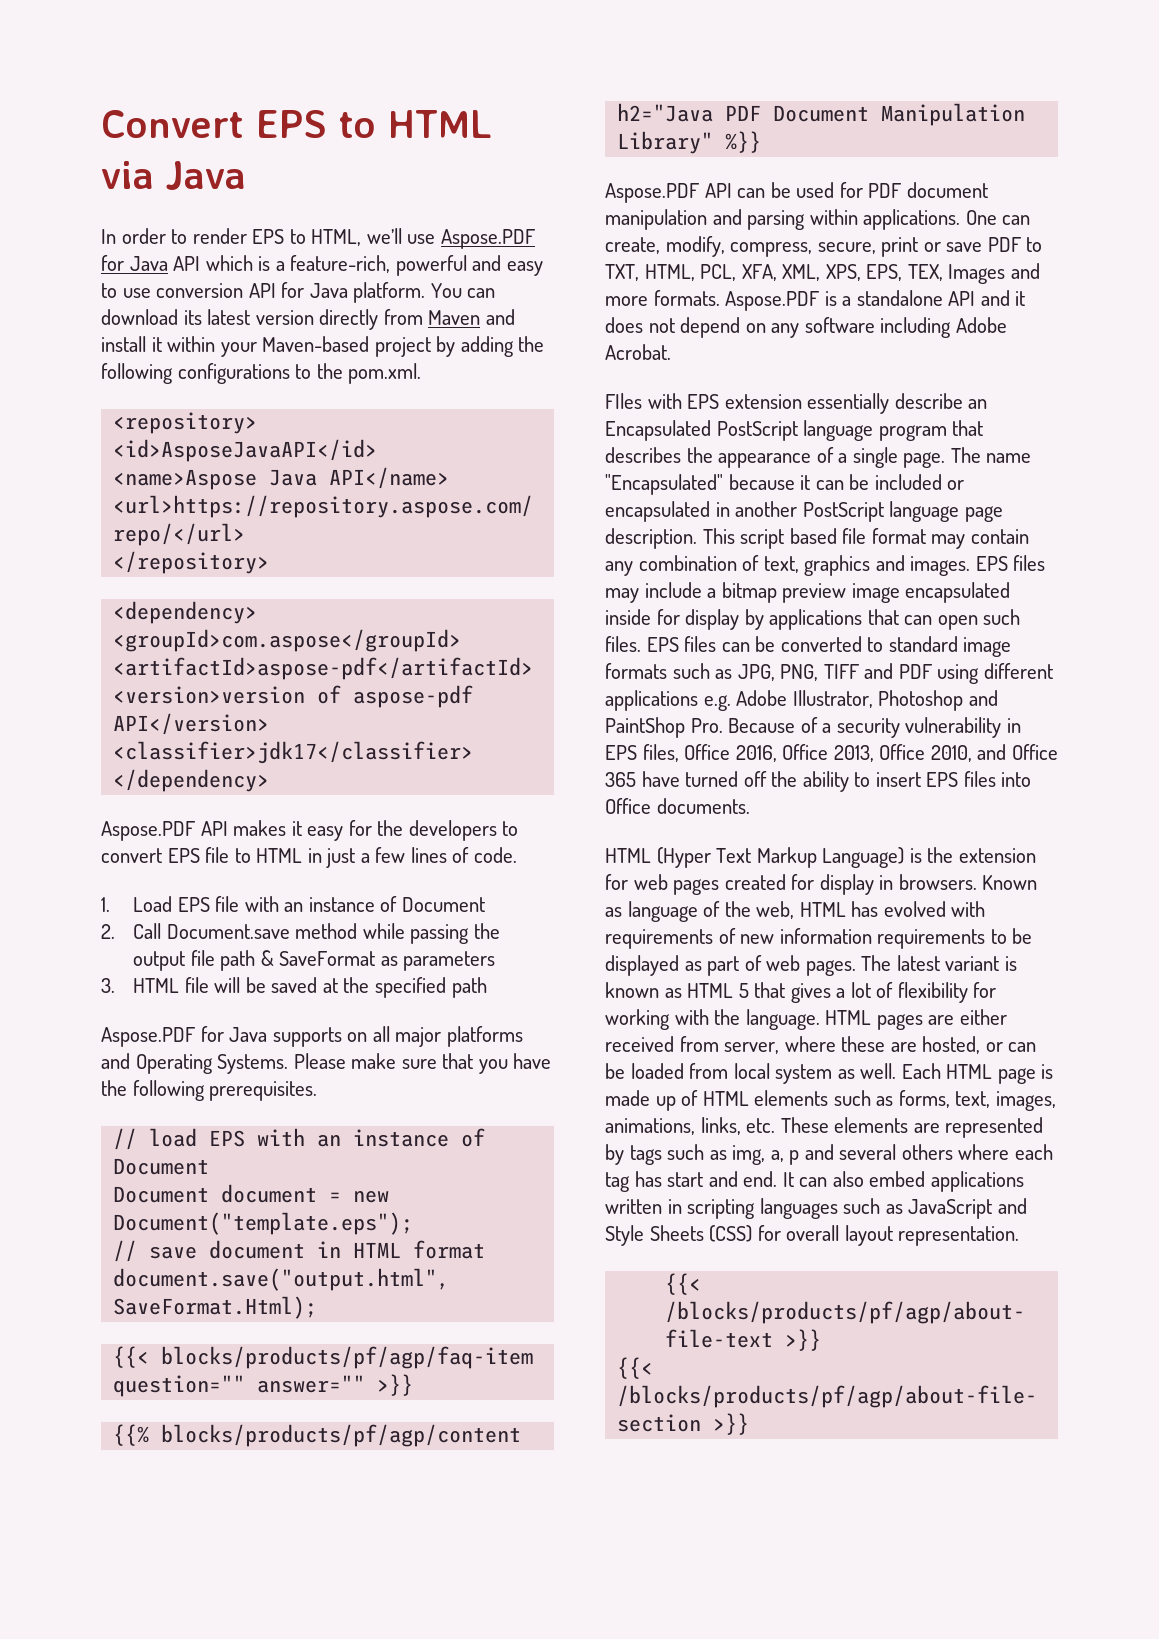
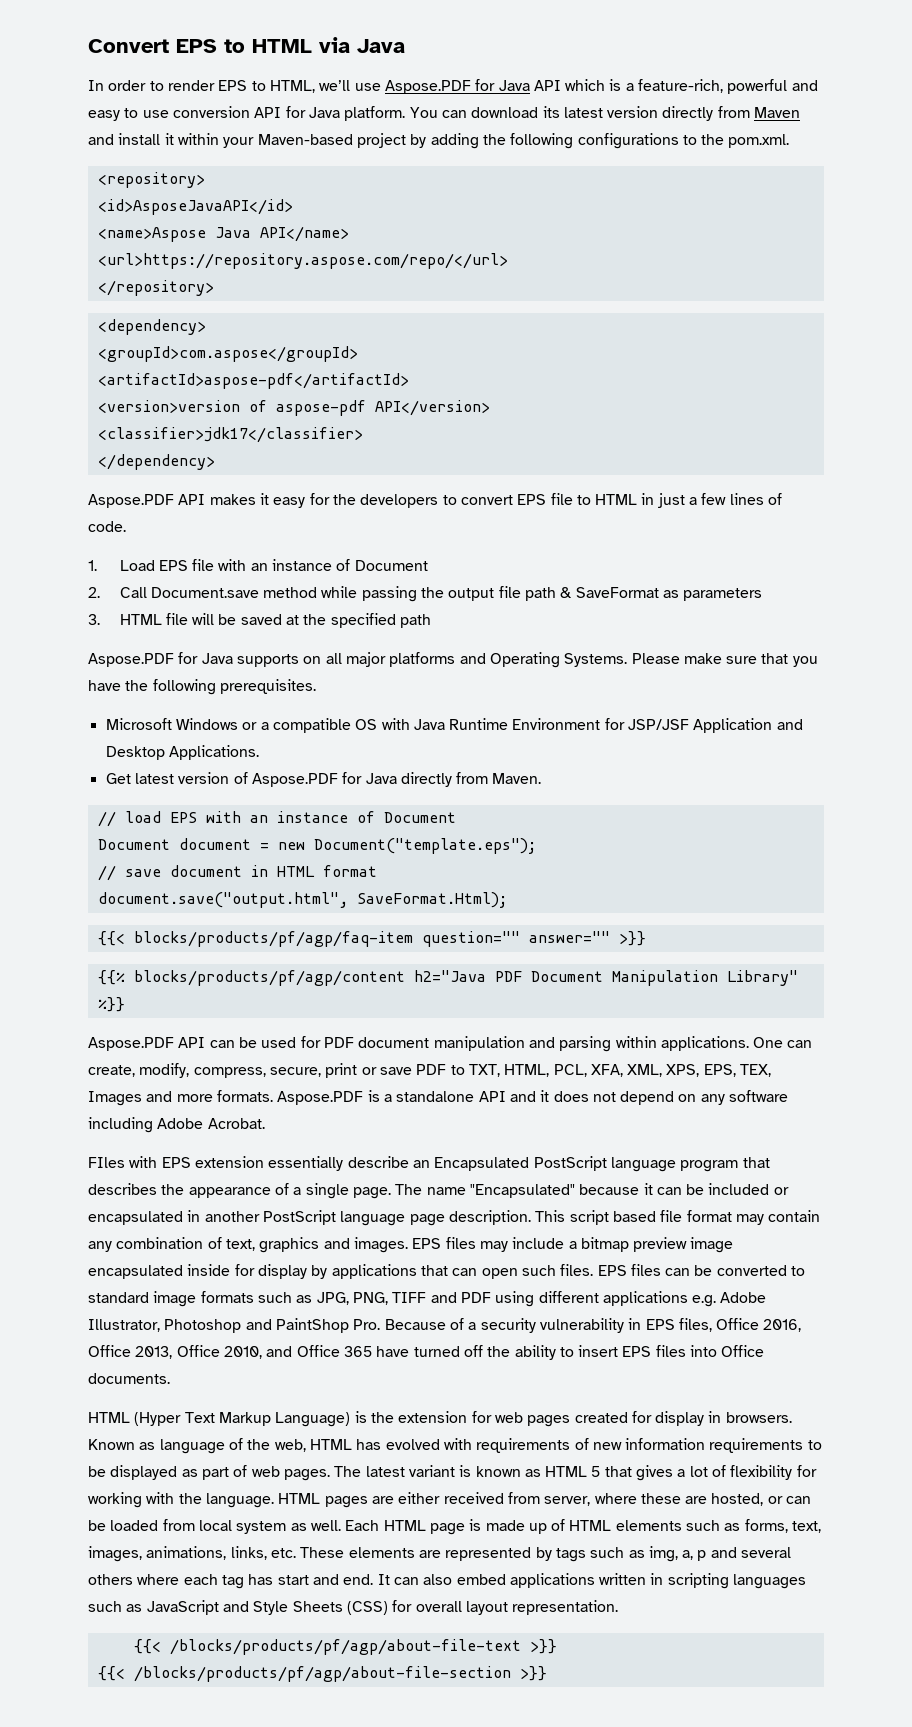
+ Microsoft Windows or a compatible OS with Java Runtime Environment for JSP/JSF Application and Desktop Applications.
+ Get latest version of Aspose.PDF for Java directly from Maven.

